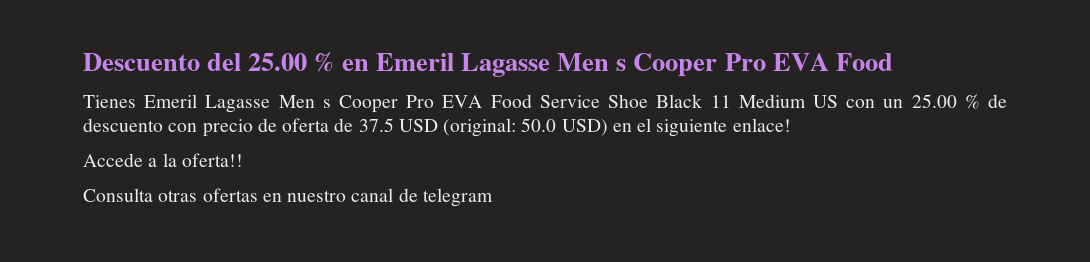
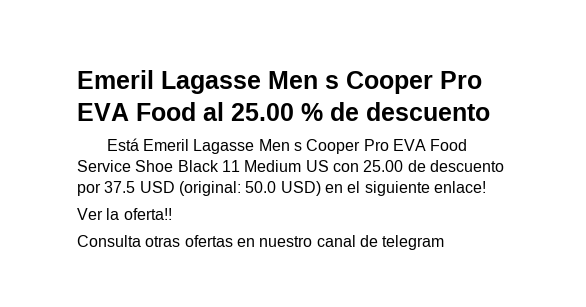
- Descuento del 25.00 % en Emeril Lagasse Men s Cooper Pro EVA Food
- Tienes Emeril Lagasse Men s Cooper Pro EVA Food Service Shoe Black 11 Medium US con un 25.00 % de descuento con precio de oferta de 37.5 USD (original: 50.0 USD) en el siguiente enlace!
+ Emeril Lagasse Men s Cooper Pro EVA Food al 25.00 % de descuento
+ Está Emeril Lagasse Men s Cooper Pro EVA Food Service Shoe Black 11 Medium US con 25.00 de descuento por 37.5 USD (original: 50.0 USD) en el siguiente enlace!
- Accede a la oferta!!
+ Ver la oferta!!

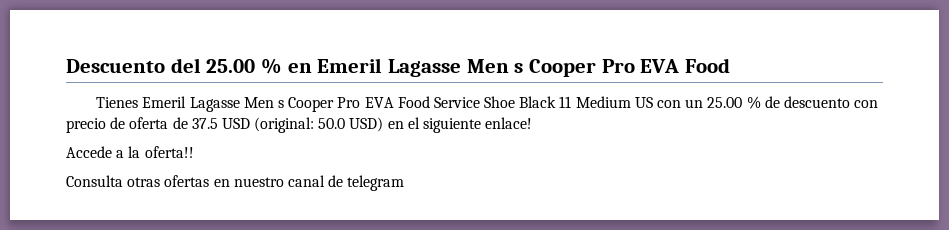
- Emeril Lagasse Men s Cooper Pro EVA Food al 25.00 % de descuento
- Está Emeril Lagasse Men s Cooper Pro EVA Food Service Shoe Black 11 Medium US con 25.00 de descuento por 37.5 USD (original: 50.0 USD) en el siguiente enlace!
+ Descuento del 25.00 % en Emeril Lagasse Men s Cooper Pro EVA Food
+ Tienes Emeril Lagasse Men s Cooper Pro EVA Food Service Shoe Black 11 Medium US con un 25.00 % de descuento con precio de oferta de 37.5 USD (original: 50.0 USD) en el siguiente enlace!
- Ver la oferta!!
+ Accede a la oferta!!

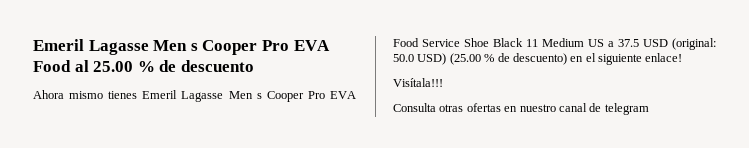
- Descuento del 25.00 % en Emeril Lagasse Men s Cooper Pro EVA Food
- Tienes Emeril Lagasse Men s Cooper Pro EVA Food Service Shoe Black 11 Medium US con un 25.00 % de descuento con precio de oferta de 37.5 USD (original: 50.0 USD) en el siguiente enlace!
+ Emeril Lagasse Men s Cooper Pro EVA Food al 25.00 % de descuento
+ Ahora mismo tienes Emeril Lagasse Men s Cooper Pro EVA Food Service Shoe Black 11 Medium US a 37.5 USD (original: 50.0 USD) (25.00 % de descuento) en el siguiente enlace!
- Accede a la oferta!!
+ Visítala!!!

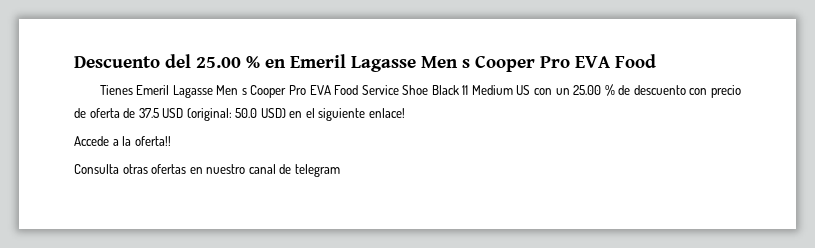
- Emeril Lagasse Men s Cooper Pro EVA Food al 25.00 % de descuento
- Ahora mismo tienes Emeril Lagasse Men s Cooper Pro EVA Food Service Shoe Black 11 Medium US a 37.5 USD (original: 50.0 USD) (25.00 % de descuento) en el siguiente enlace!
+ Descuento del 25.00 % en Emeril Lagasse Men s Cooper Pro EVA Food
+ Tienes Emeril Lagasse Men s Cooper Pro EVA Food Service Shoe Black 11 Medium US con un 25.00 % de descuento con precio de oferta de 37.5 USD (original: 50.0 USD) en el siguiente enlace!
- Visítala!!!
+ Accede a la oferta!!

